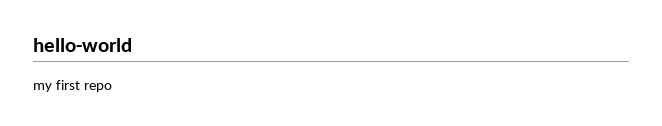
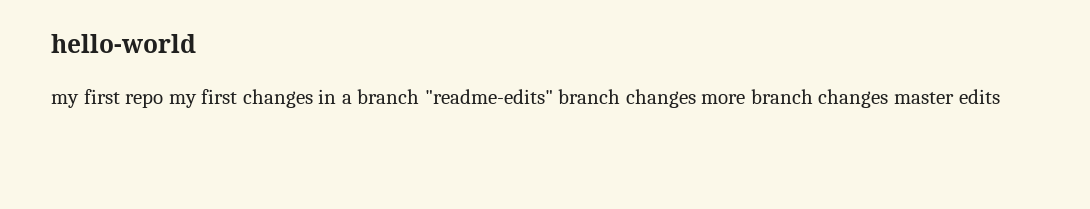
- my first repo
+ my first repo my first changes in a branch "readme-edits" branch changes more branch changes master edits

